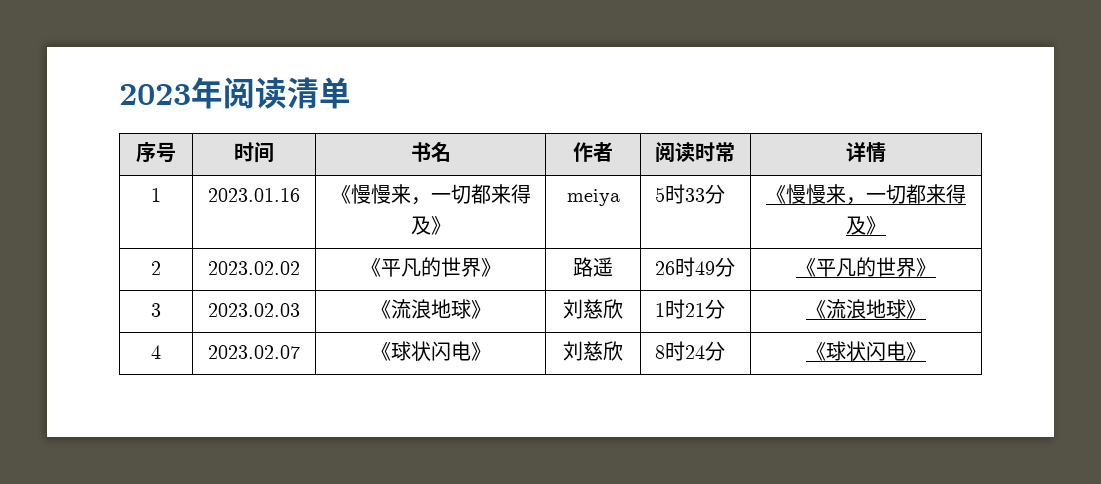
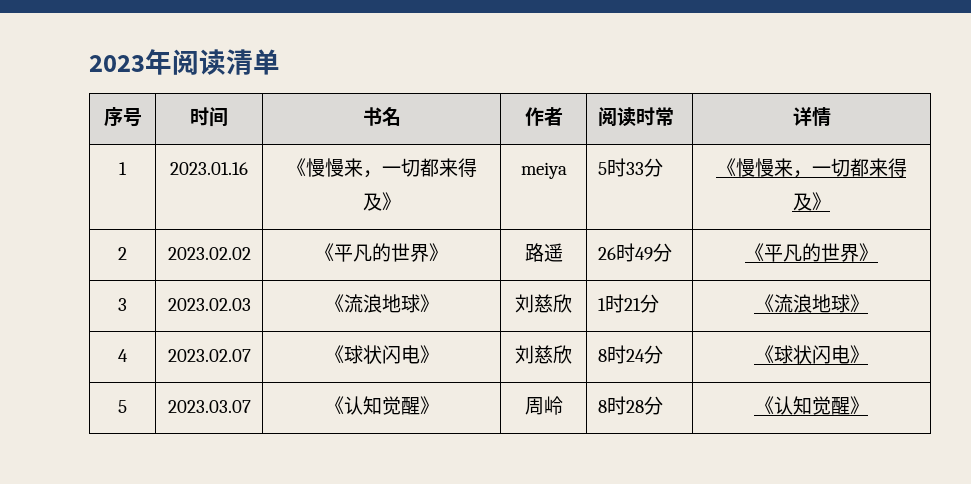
+ 5 | 2023.03.07 | 《认知觉醒》 | 周岭 | 8时28分 | 《认知觉醒》

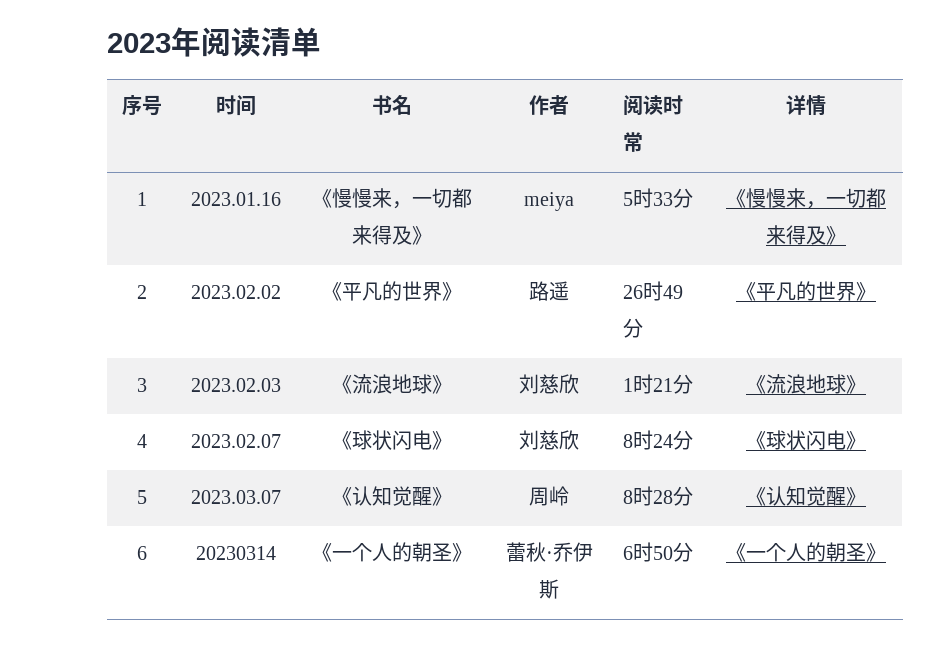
+ 6 | 20230314 | 《一个人的朝圣》 | 蕾秋·乔伊斯 | 6时50分 | 《一个人的朝圣》

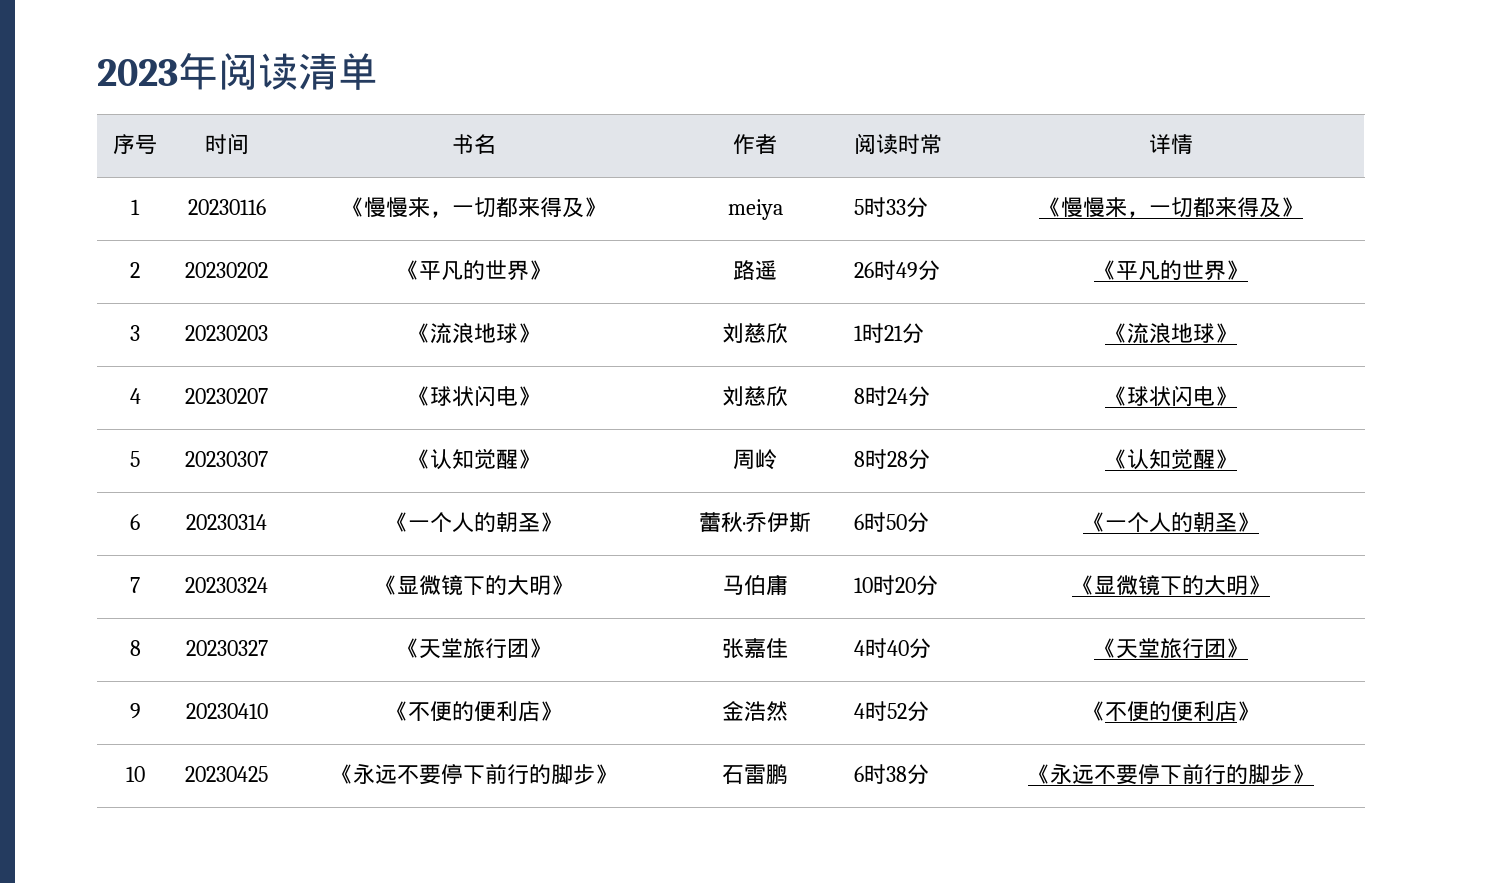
- 1 | 2023.01.16 | 《慢慢来，一切都来得及》 | meiya | 5时33分 | 《慢慢来，一切都来得及》
+ 1 | 20230116 | 《慢慢来，一切都来得及》 | meiya | 5时33分 | 《慢慢来，一切都来得及》
- 2 | 2023.02.02 | 《平凡的世界》 | 路遥 | 26时49分 | 《平凡的世界》
+ 2 | 20230202 | 《平凡的世界》 | 路遥 | 26时49分 | 《平凡的世界》
- 3 | 2023.02.03 | 《流浪地球》 | 刘慈欣 | 1时21分 | 《流浪地球》
+ 3 | 20230203 | 《流浪地球》 | 刘慈欣 | 1时21分 | 《流浪地球》
- 4 | 2023.02.07 | 《球状闪电》 | 刘慈欣 | 8时24分 | 《球状闪电》
+ 4 | 20230207 | 《球状闪电》 | 刘慈欣 | 8时24分 | 《球状闪电》
- 5 | 2023.03.07 | 《认知觉醒》 | 周岭 | 8时28分 | 《认知觉醒》
+ 5 | 20230307 | 《认知觉醒》 | 周岭 | 8时28分 | 《认知觉醒》
+ 7 | 20230324 | 《显微镜下的大明》 | 马伯庸 | 10时20分 | 《显微镜下的大明》
+ 8 | 20230327 | 《天堂旅行团》 | 张嘉佳 | 4时40分 | 《天堂旅行团》
+ 9 | 20230410 | 《不便的便利店》 | 金浩然 | 4时52分 | 《不便的便利店》
+ 10 | 20230425 | 《永远不要停下前行的脚步》 | 石雷鹏 | 6时38分 | 《永远不要停下前行的脚步》

